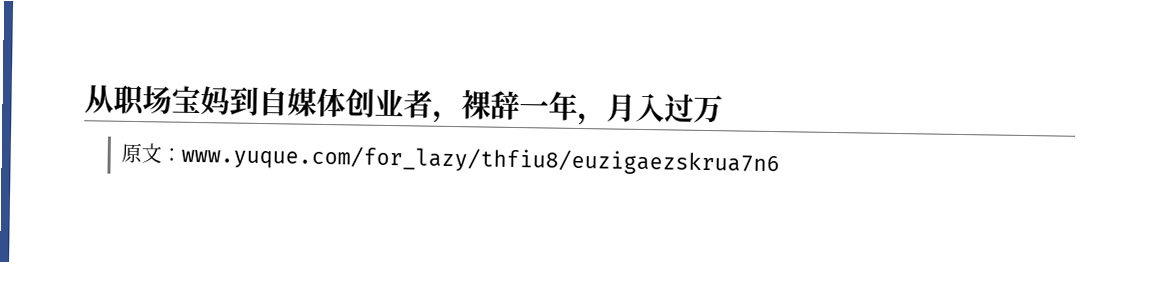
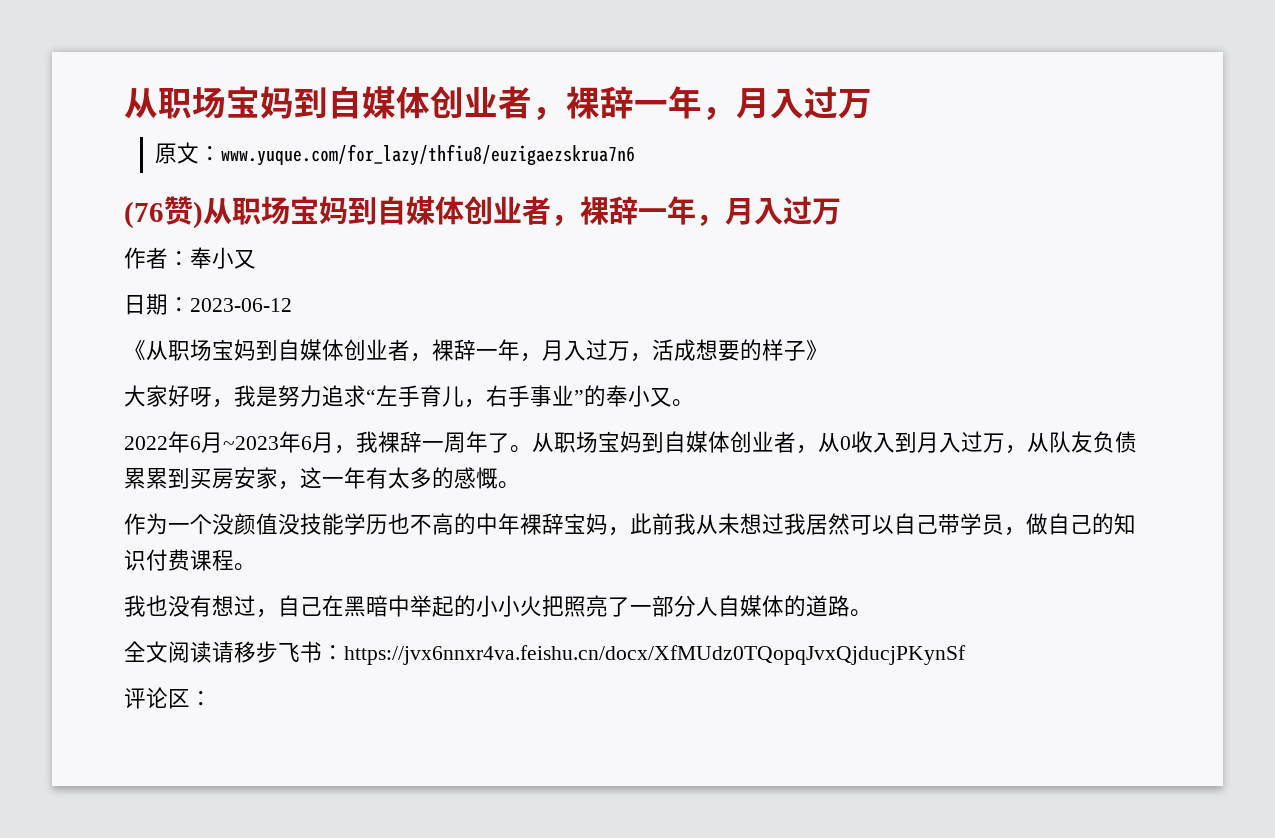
+ (76赞)从职场宝妈到自媒体创业者，裸辞一年，月入过万
+ 作者：奉小又
+ 日期：2023-06-12
+ 《从职场宝妈到自媒体创业者，裸辞一年，月入过万，活成想要的样子》
+ 大家好呀，我是努力追求“左手育儿，右手事业”的奉小又。
+ 2022年6月~2023年6月，我裸辞一周年了。从职场宝妈到自媒体创业者，从0收入到月入过万，从队友负债累累到买房安家，这一年有太多的感慨。
+ 作为一个没颜值没技能学历也不高的中年裸辞宝妈，此前我从未想过我居然可以自己带学员，做自己的知识付费课程。
+ 我也没有想过，自己在黑暗中举起的小小火把照亮了一部分人自媒体的道路。
+ 全文阅读请移步飞书：https://jvx6nnxr4va.feishu.cn/docx/XfMUdz0TQopqJvxQjducjPKynSf
+ 评论区：

